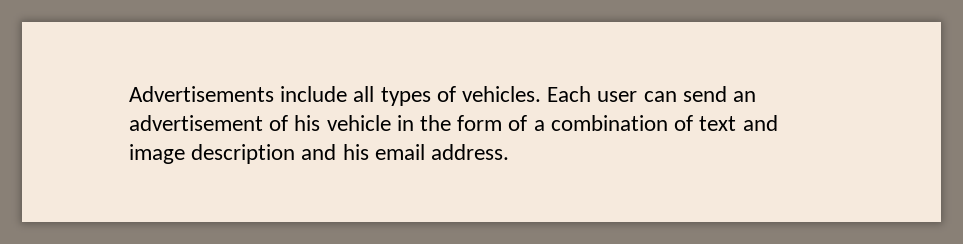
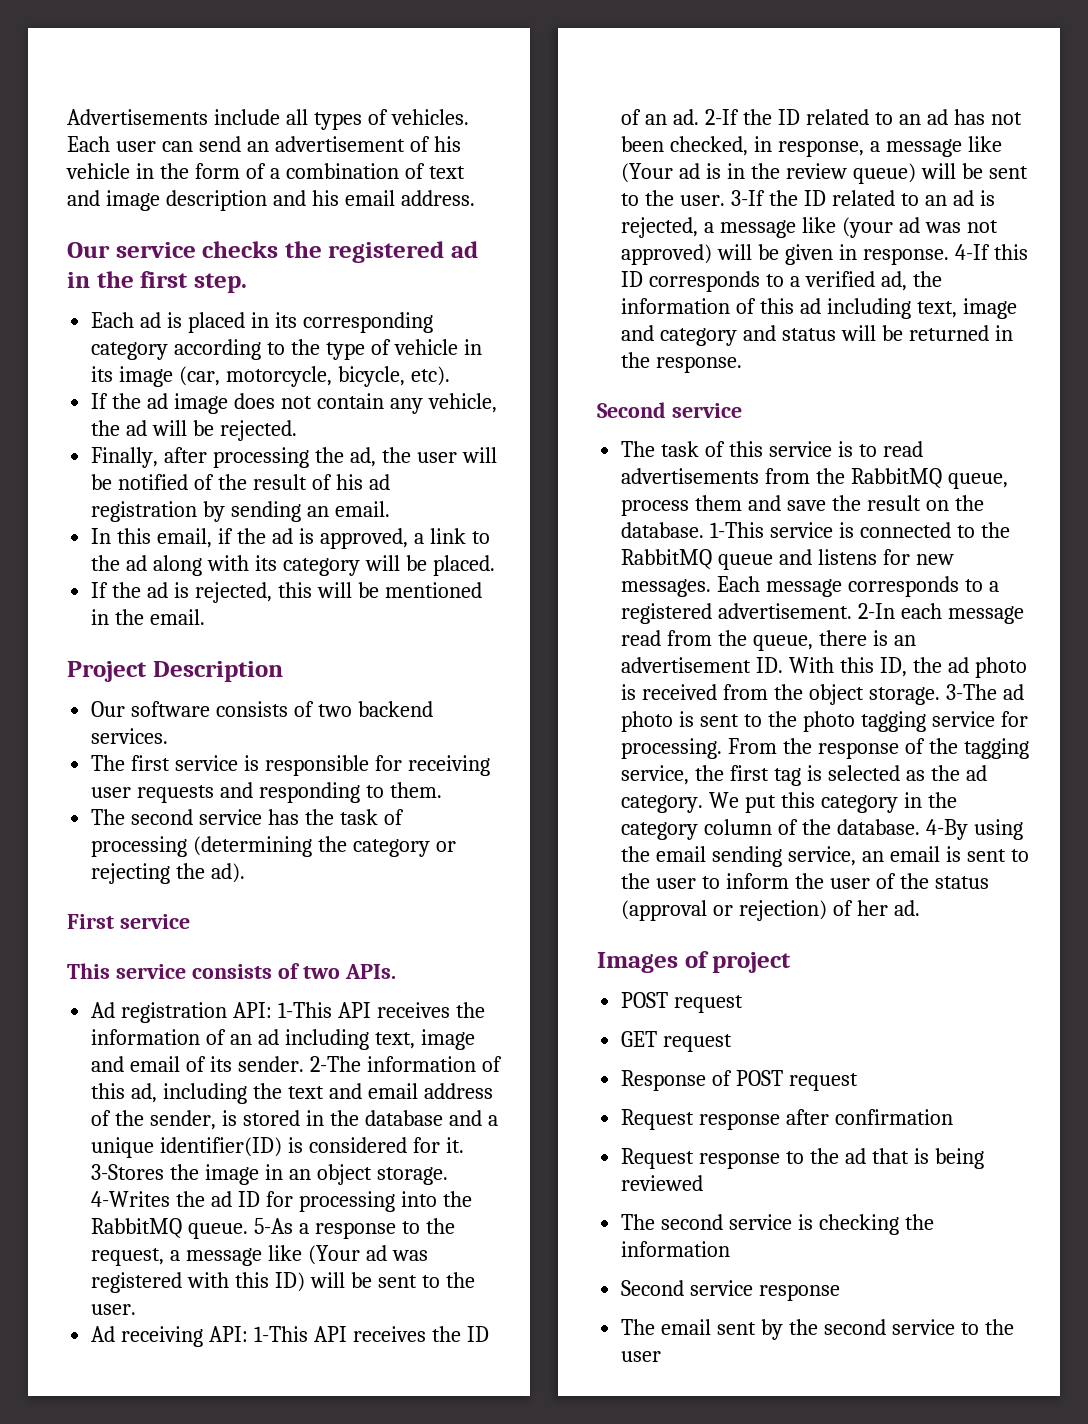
+ Our service checks the registered ad in the first step.
+ Each ad is placed in its corresponding category according to the type of vehicle in its image (car, motorcycle, bicycle, etc).
+ If the ad image does not contain any vehicle, the ad will be rejected.
+ Finally, after processing the ad, the user will be notified of the result of his ad registration by sending an email.
+ In this email, if the ad is approved, a link to the ad along with its category will be placed.
+ If the ad is rejected, this will be mentioned in the email.
+ Project Description
+ Our software consists of two backend services.
+ The first service is responsible for receiving user requests and responding to them.
+ The second service has the task of processing (determining the category or rejecting the ad).
+ First service
+ This service consists of two APIs.
+ Ad registration API: 1-This API receives the information of an ad including text, image and email of its sender. 2-The information of this ad, including the text and email address of the sender, is stored in the database and a unique identifier(ID) is considered for it. 3-Stores the image in an object storage. 4-Writes the ad ID for processing into the RabbitMQ queue. 5-As a response to the request, a message like (Your ad was registered with this ID) will be sent to the user.
+ Ad receiving API: 1-This API receives the ID of an ad. 2-If the ID related to an ad has not been checked, in response, a message like (Your ad is in the review queue) will be sent to the user. 3-If the ID related to an ad is rejected, a message like (your ad was not approved) will be given in response. 4-If this ID corresponds to a verified ad, the information of this ad including text, image and category and status will be returned in the response.
+ Second service
+ The task of this service is to read advertisements from the RabbitMQ queue, process them and save the result on the database. 1-This service is connected to the RabbitMQ queue and listens for new messages. Each message corresponds to a registered advertisement. 2-In each message read from the queue, there is an advertisement ID. With this ID, the ad photo is received from the object storage. 3-The ad photo is sent to the photo tagging service for processing. From the response of the tagging service, the first tag is selected as the ad category. We put this category in the category column of the database. 4-By using the email sending service, an email is sent to the user to inform the user of the status (approval or rejection) of her ad.
+ Images of project
+ POST request
+ GET request
+ Response of POST request
+ Request response after confirmation
+ Request response to the ad that is being reviewed
+ The second service is checking the information
+ Second service response
+ The email sent by the second service to the user

